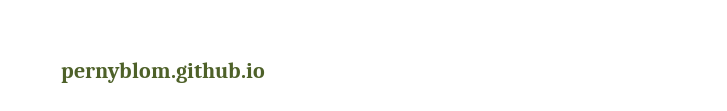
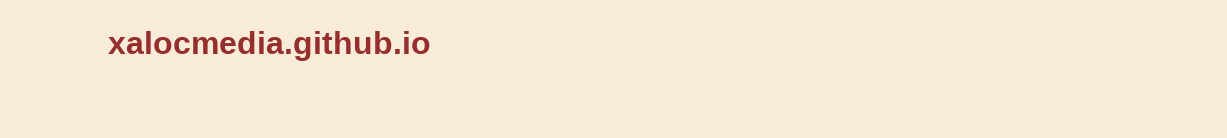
- pernyblom.github.io
+ xalocmedia.github.io

